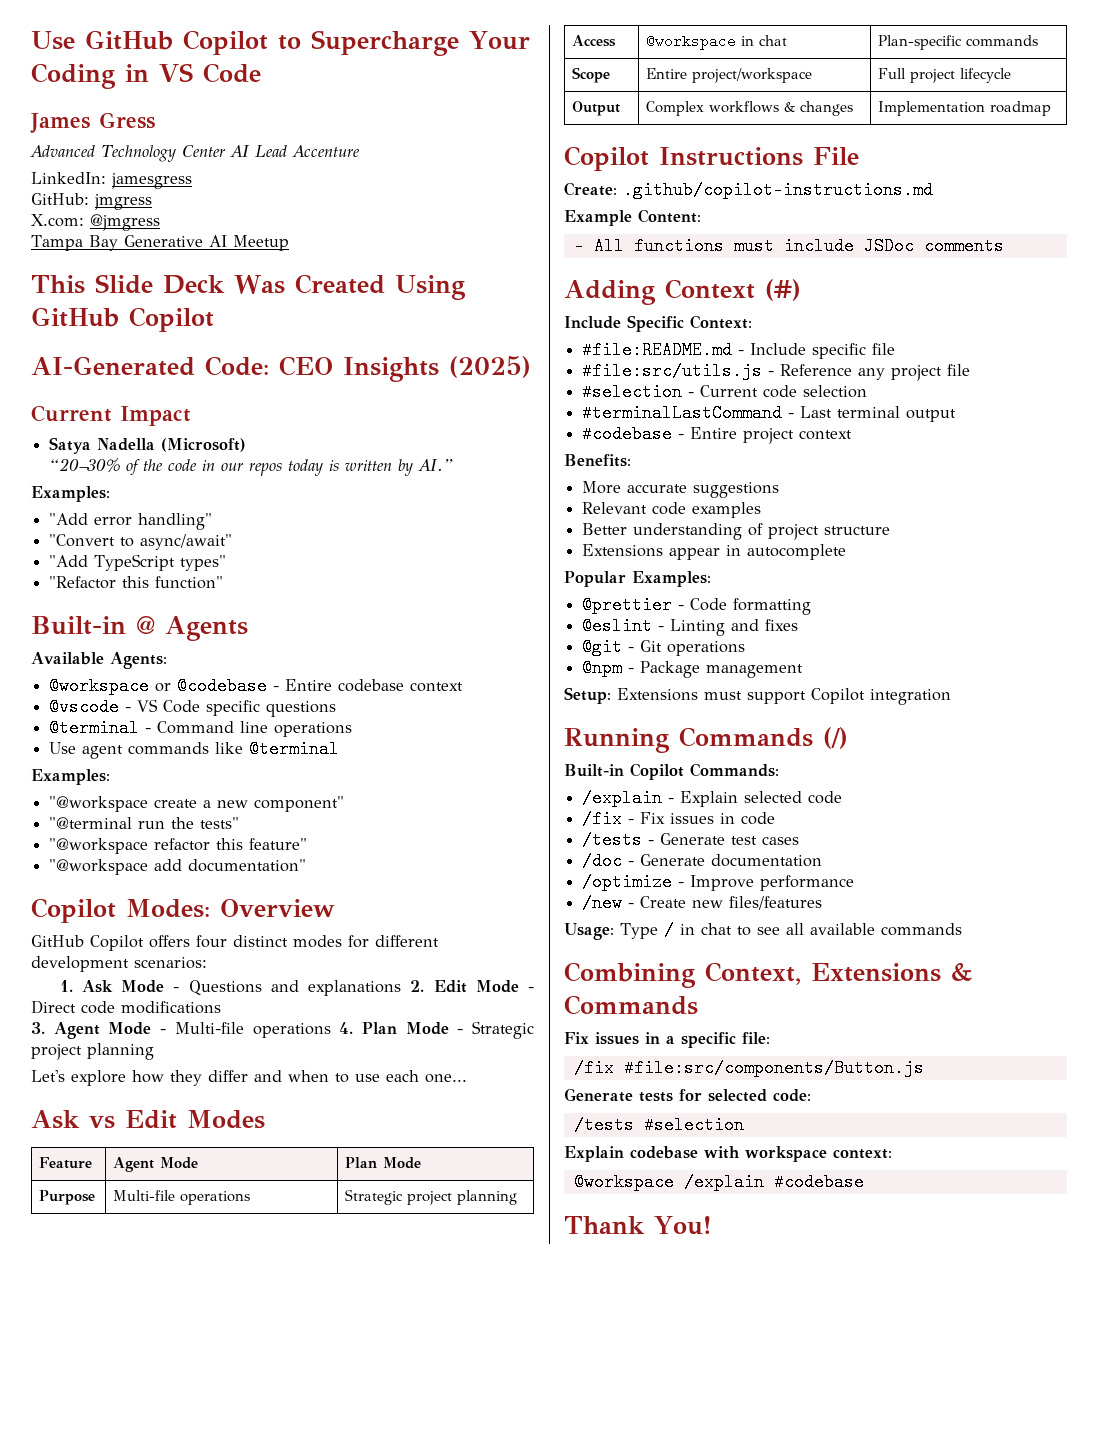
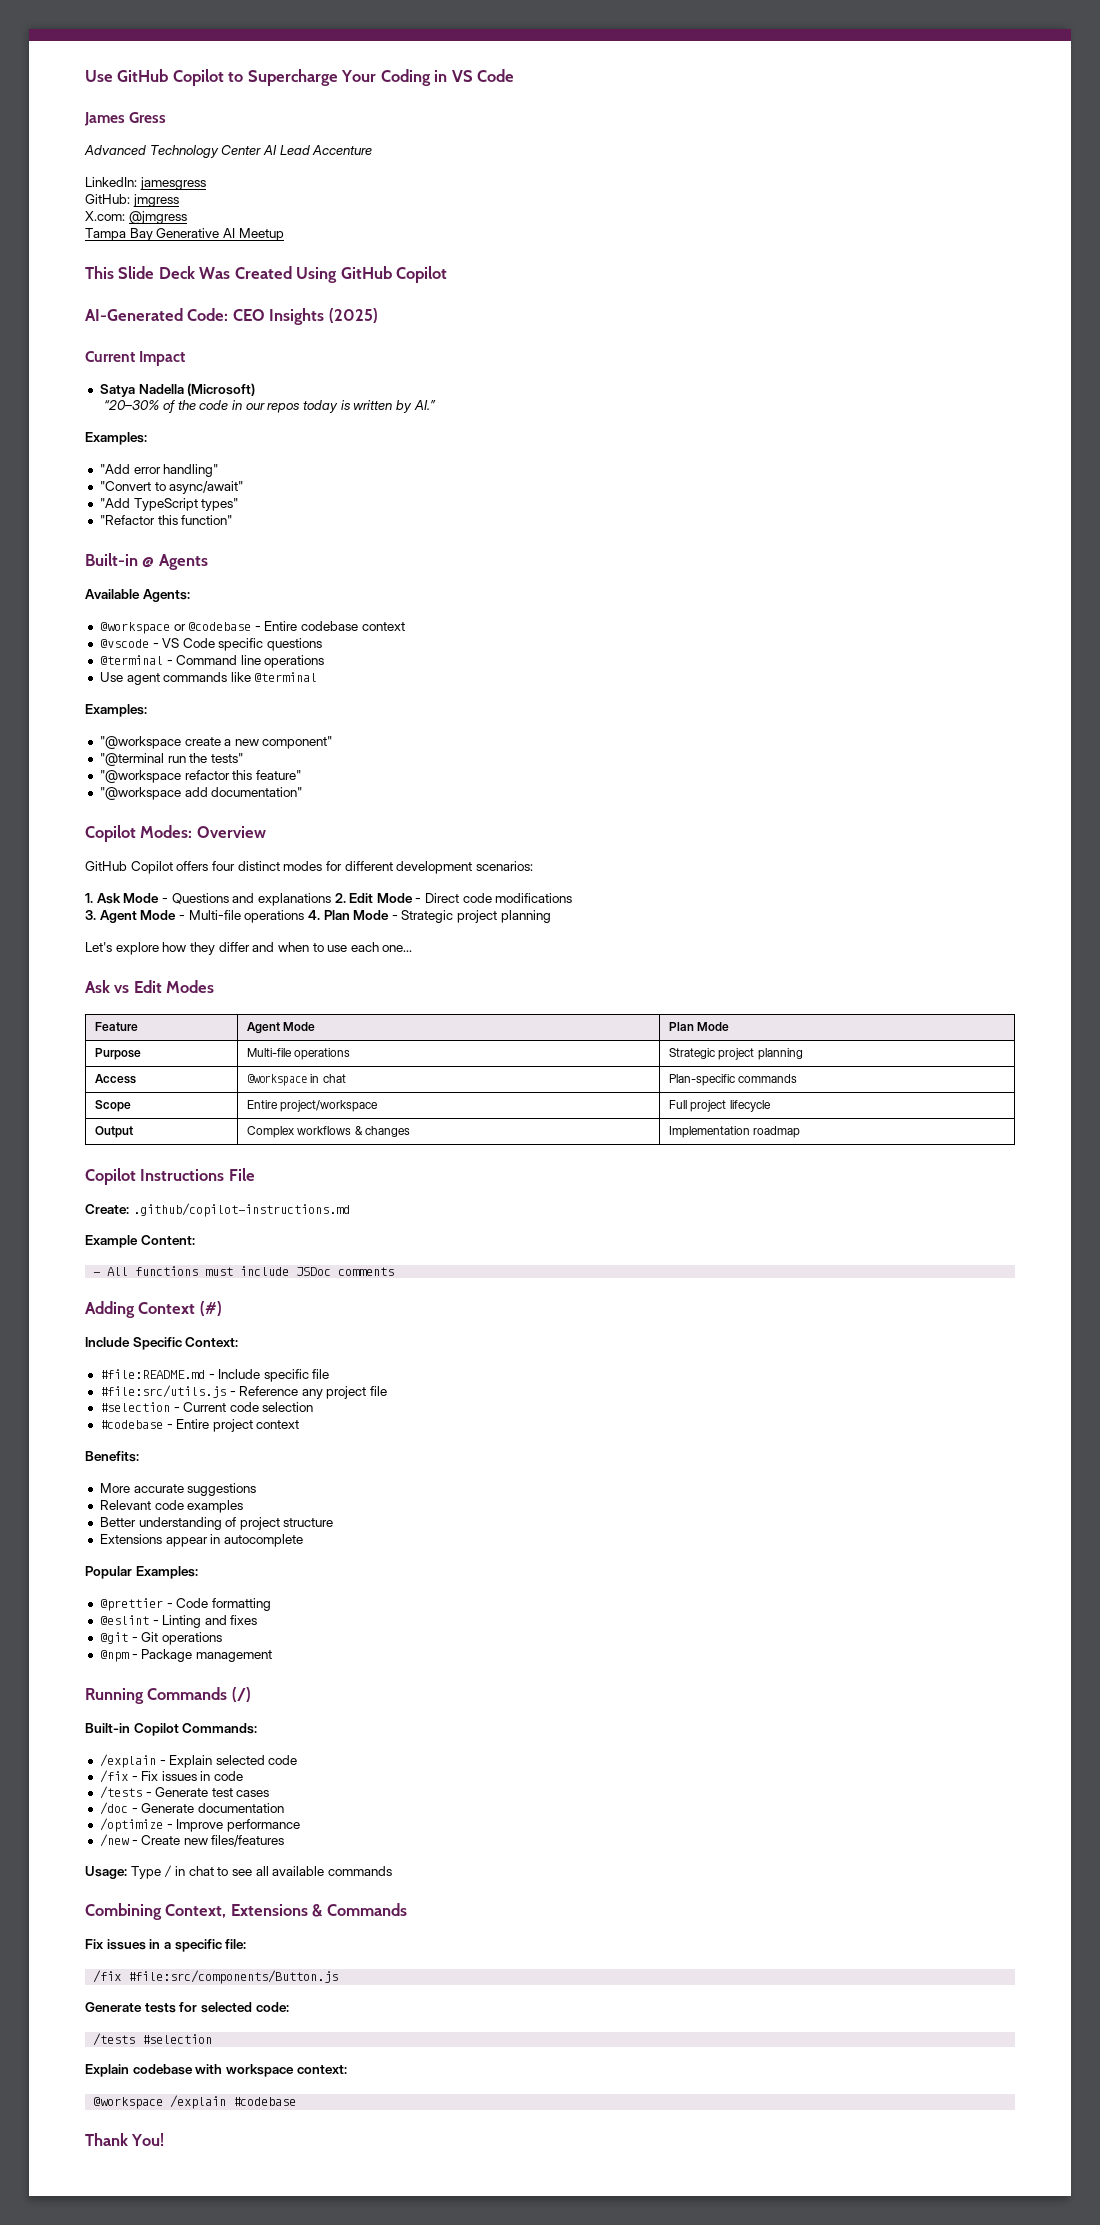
- #terminalLastCommand - Last terminal output
- Setup: Extensions must support Copilot integration

